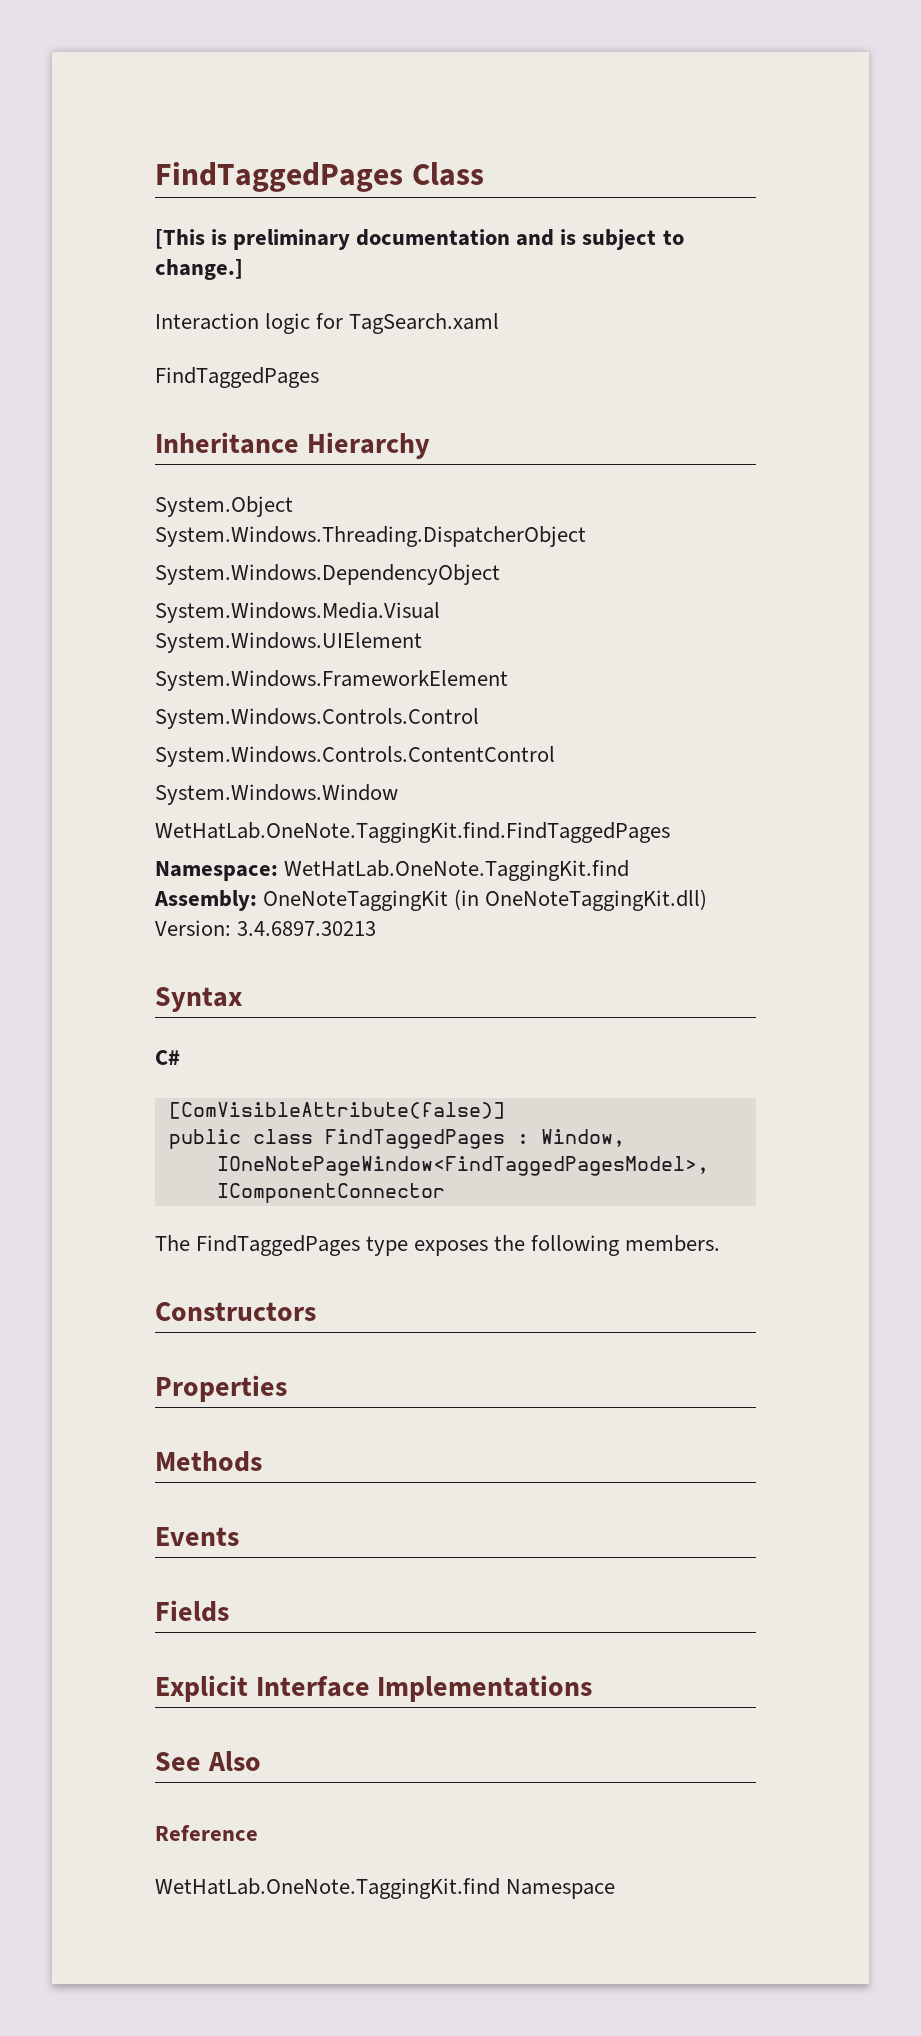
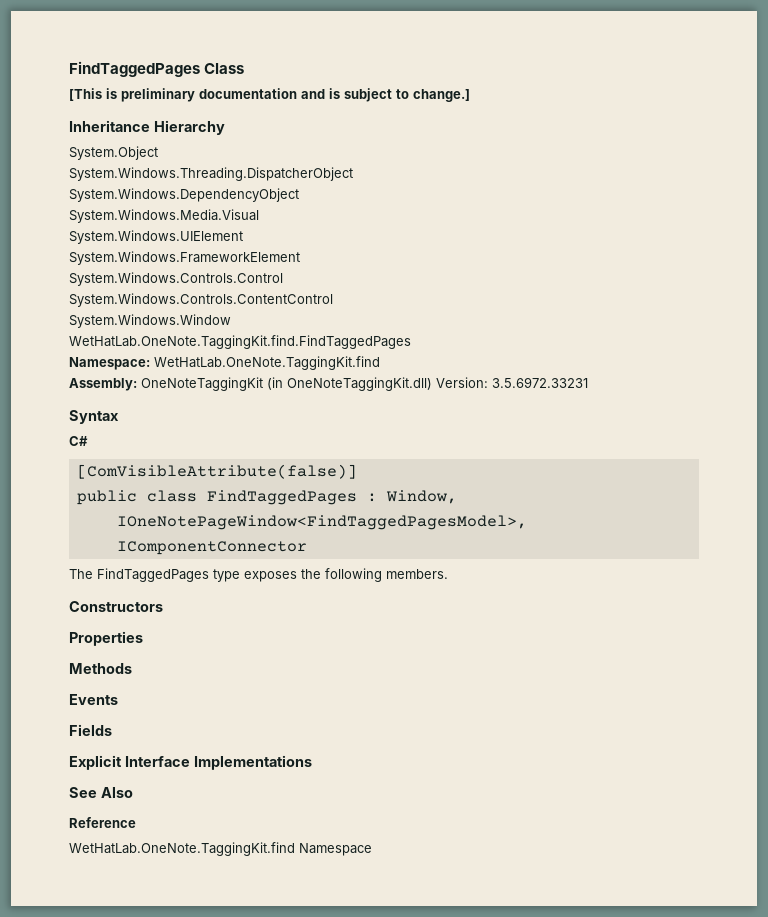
- Interaction logic for TagSearch.xaml
- FindTaggedPages
- Assembly: OneNoteTaggingKit (in OneNoteTaggingKit.dll) Version: 3.4.6897.30213
+ Assembly: OneNoteTaggingKit (in OneNoteTaggingKit.dll) Version: 3.5.6972.33231

